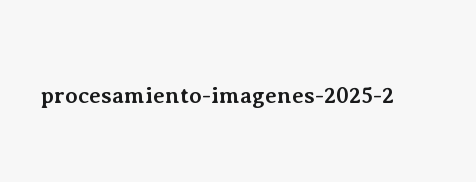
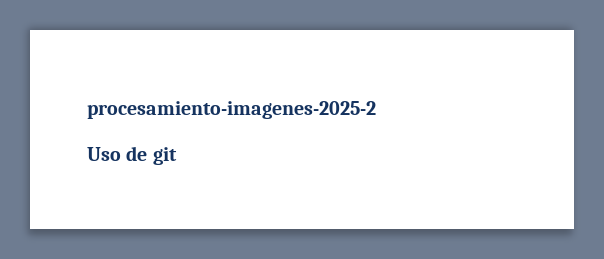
+ Uso de git

